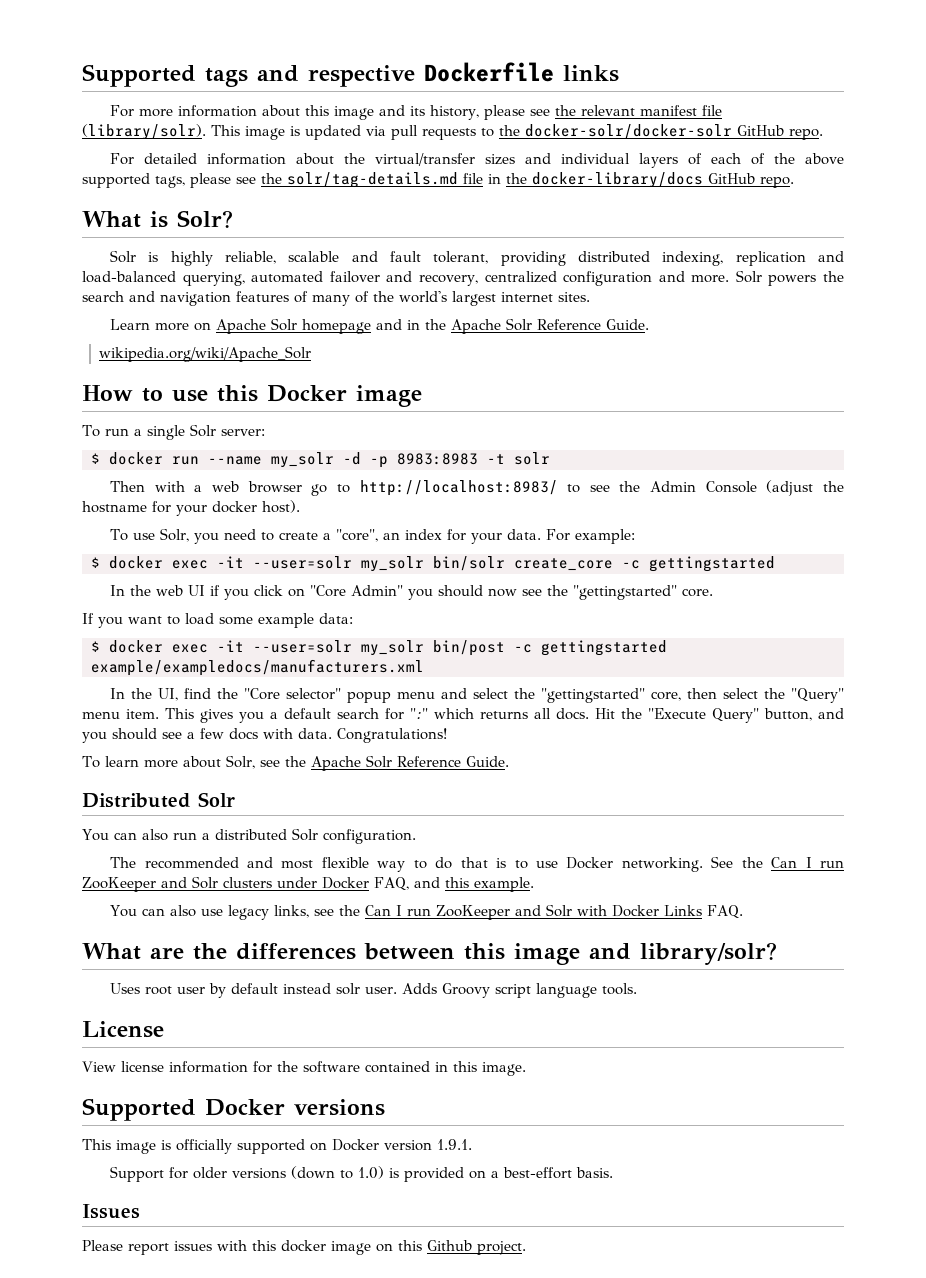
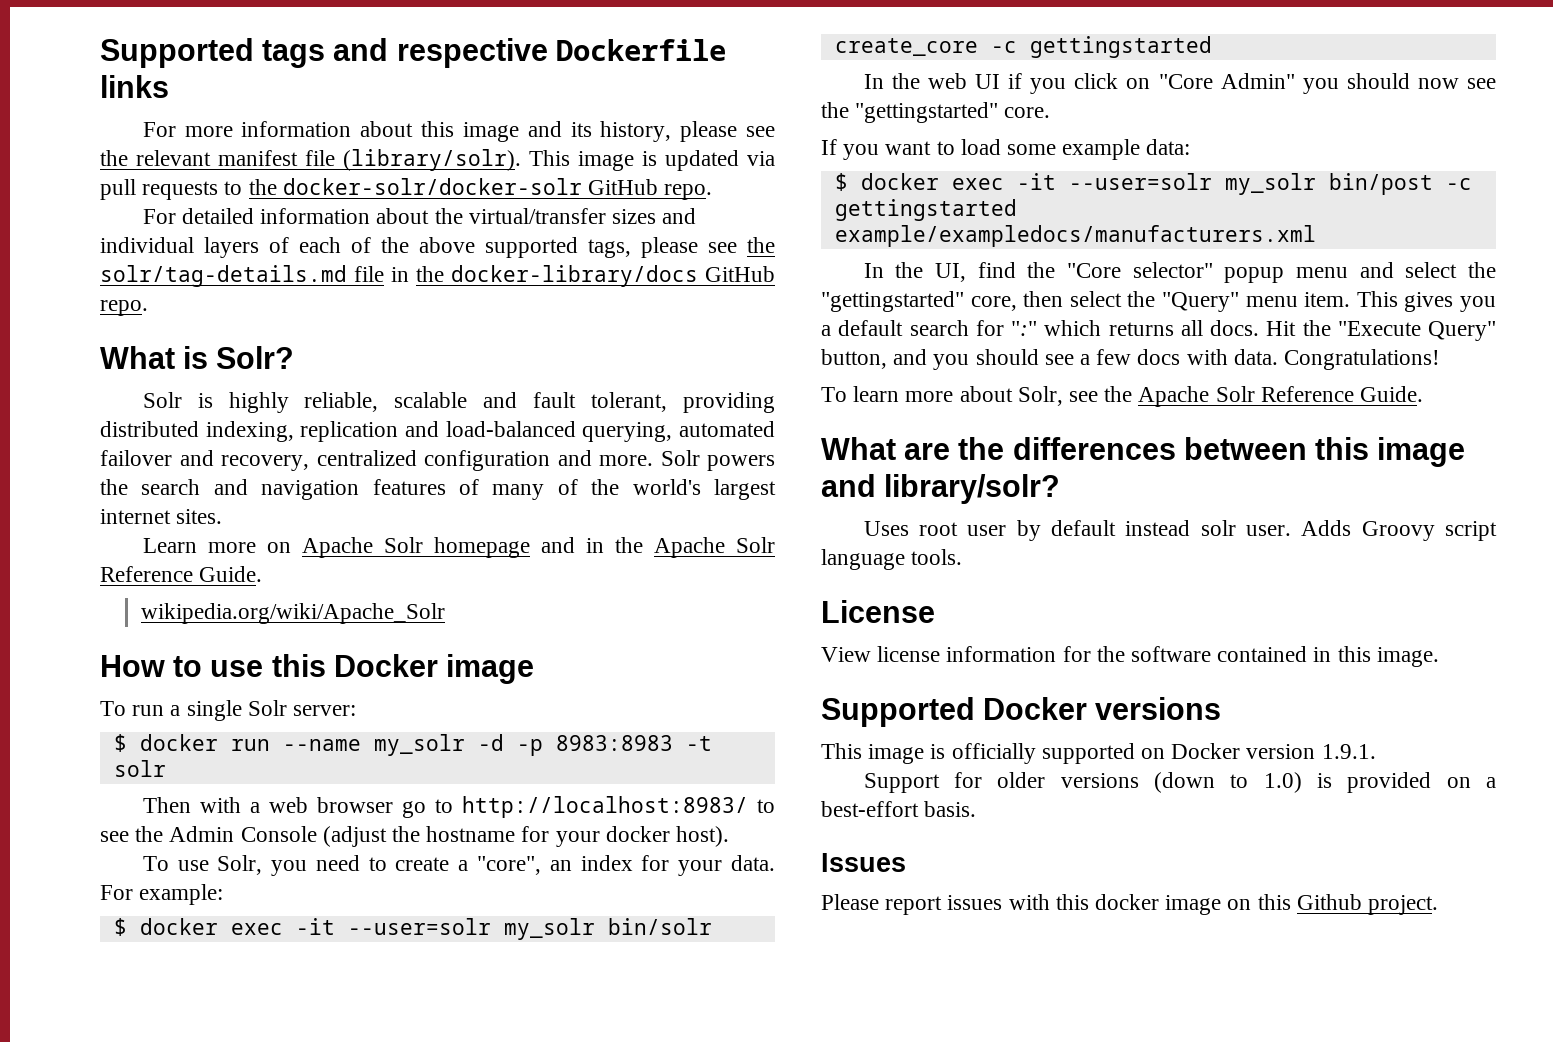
- Distributed Solr
- You can also run a distributed Solr configuration.
- The recommended and most flexible way to do that is to use Docker networking. See the Can I run ZooKeeper and Solr clusters under Docker FAQ, and this example.
- You can also use legacy links, see the Can I run ZooKeeper and Solr with Docker Links FAQ.

